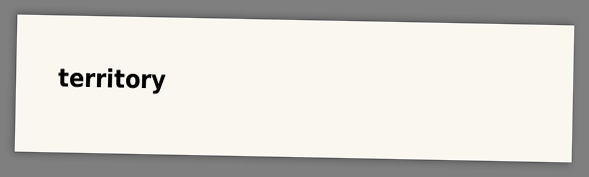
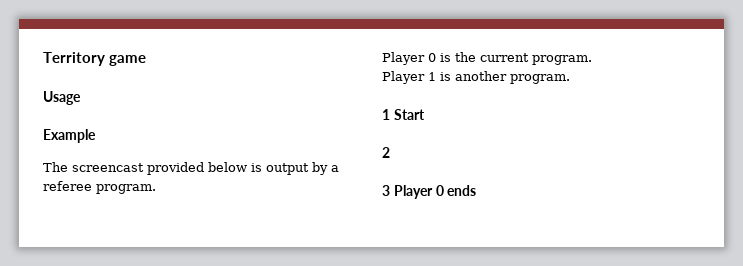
- territory
+ Territory game
+ Usage
+ Example
+ The screencast provided below is output by a referee program.
+ Player 0 is the current program.
+ Player 1 is another program.
+ 1 Start
+ 2
+ 3 Player 0 ends

